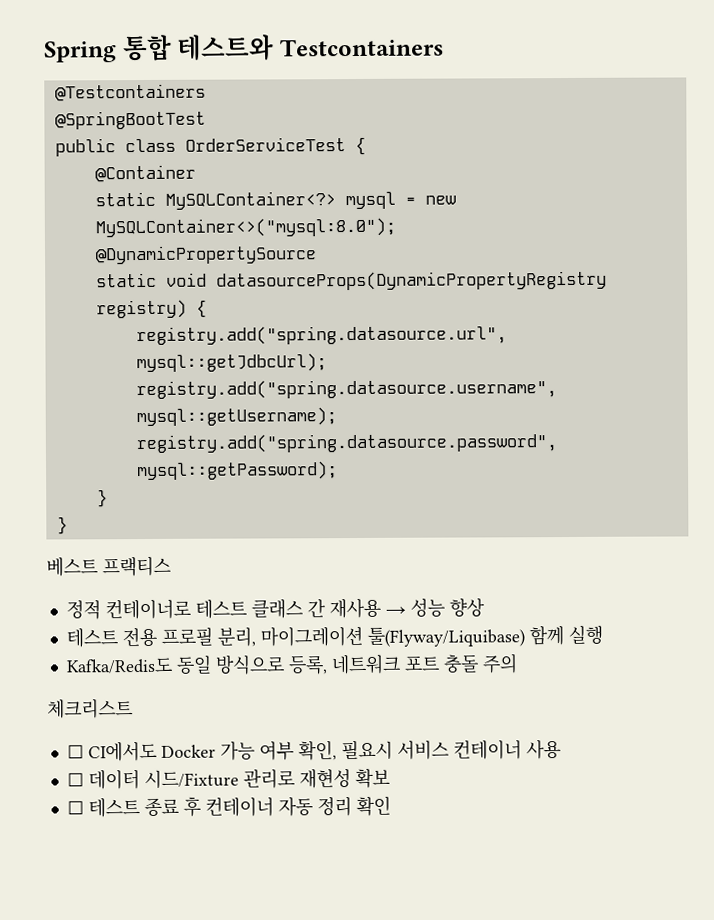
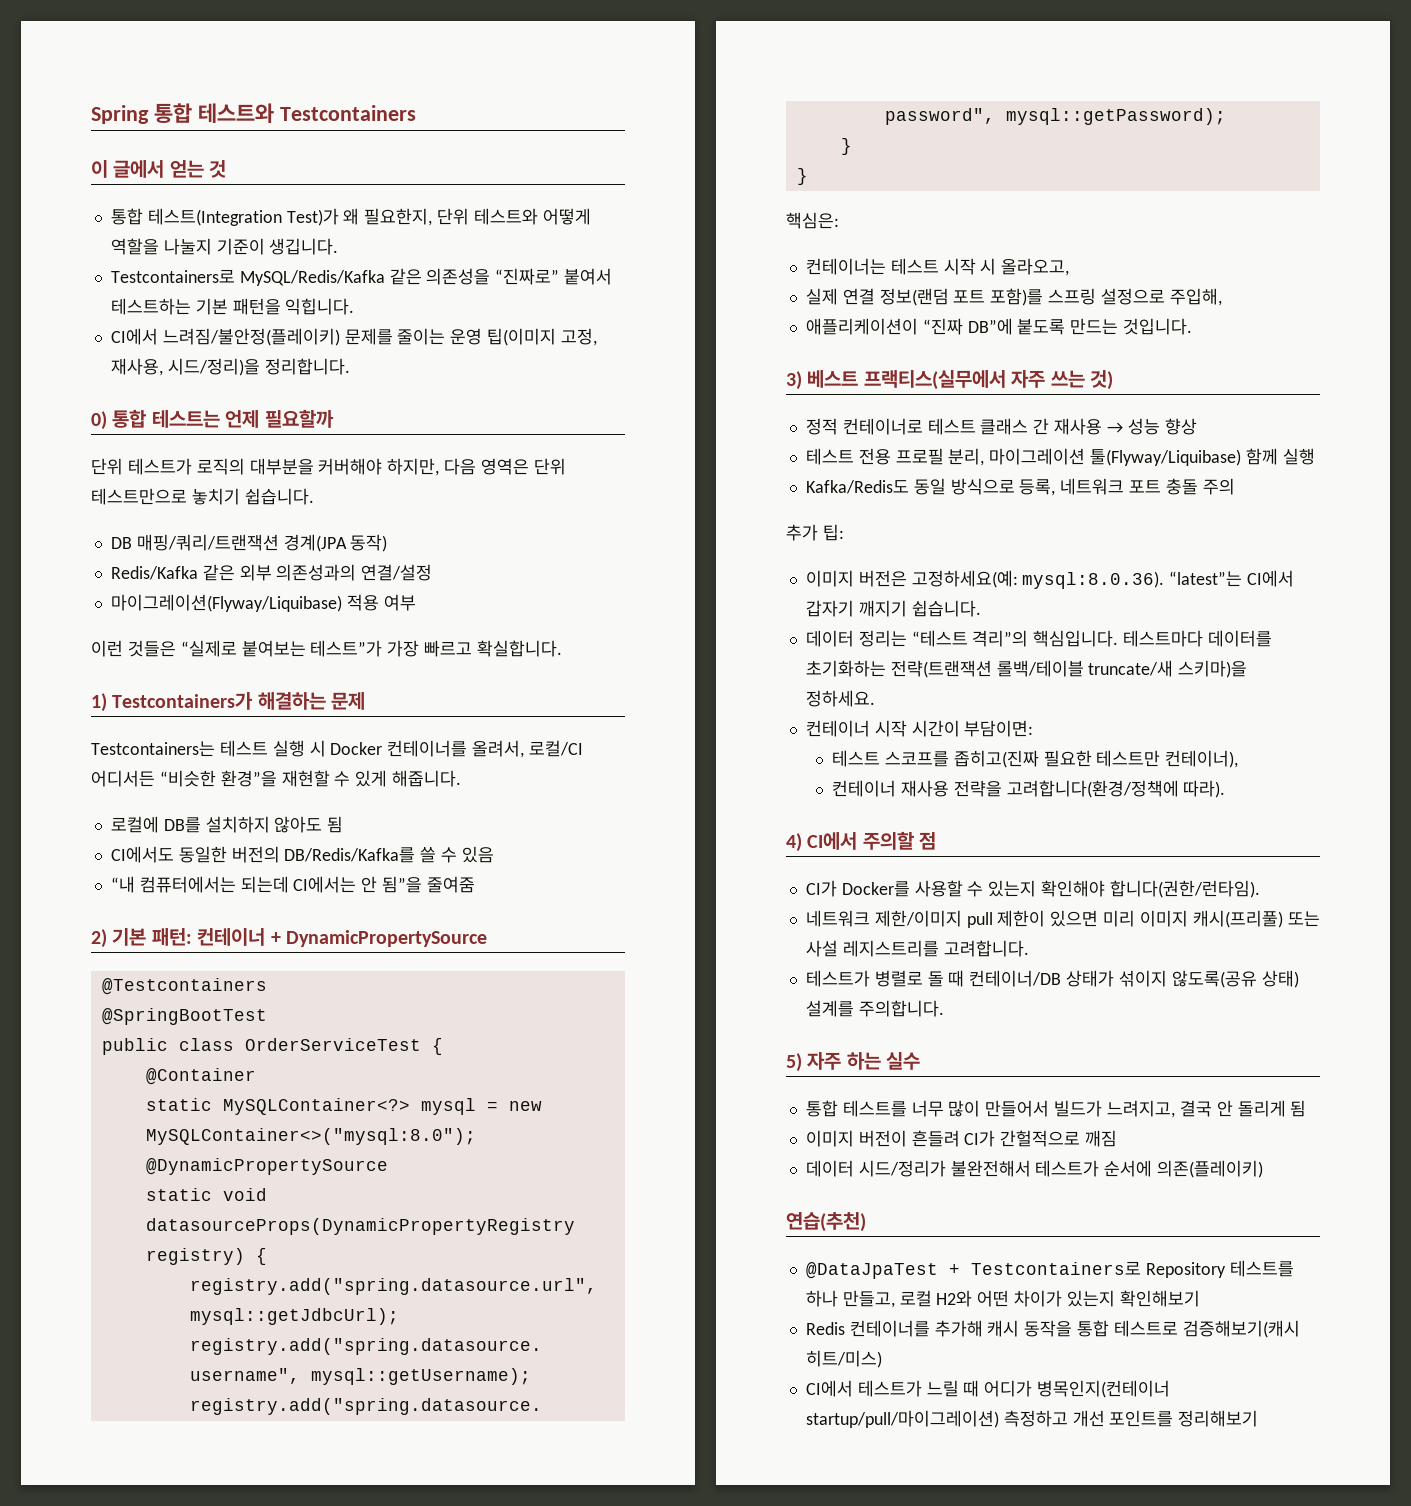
+ 이 글에서 얻는 것
+ 통합 테스트(Integration Test)가 왜 필요한지, 단위 테스트와 어떻게 역할을 나눌지 기준이 생깁니다.
+ Testcontainers로 MySQL/Redis/Kafka 같은 의존성을 “진짜로” 붙여서 테스트하는 기본 패턴을 익힙니다.
+ CI에서 느려짐/불안정(플레이키) 문제를 줄이는 운영 팁(이미지 고정, 재사용, 시드/정리)을 정리합니다.
+ 0) 통합 테스트는 언제 필요할까
+ 단위 테스트가 로직의 대부분을 커버해야 하지만, 다음 영역은 단위 테스트만으로 놓치기 쉽습니다.
+ DB 매핑/쿼리/트랜잭션 경계(JPA 동작)
+ Redis/Kafka 같은 외부 의존성과의 연결/설정
+ 마이그레이션(Flyway/Liquibase) 적용 여부
+ 이런 것들은 “실제로 붙여보는 테스트”가 가장 빠르고 확실합니다.
+ 1) Testcontainers가 해결하는 문제
+ Testcontainers는 테스트 실행 시 Docker 컨테이너를 올려서, 로컬/CI 어디서든 “비슷한 환경”을 재현할 수 있게 해줍니다.
+ 로컬에 DB를 설치하지 않아도 됨
+ CI에서도 동일한 버전의 DB/Redis/Kafka를 쓸 수 있음
+ “내 컴퓨터에서는 되는데 CI에서는 안 됨”을 줄여줌
+ 2) 기본 패턴: 컨테이너 + DynamicPropertySource
- 베스트 프랙티스
+ 핵심은:
+ 컨테이너는 테스트 시작 시 올라오고,
+ 실제 연결 정보(랜덤 포트 포함)를 스프링 설정으로 주입해,
+ 애플리케이션이 “진짜 DB”에 붙도록 만드는 것입니다.
+ 3) 베스트 프랙티스(실무에서 자주 쓰는 것)
- 체크리스트
- ☐ CI에서도 Docker 가능 여부 확인, 필요시 서비스 컨테이너 사용
- ☐ 데이터 시드/Fixture 관리로 재현성 확보
- ☐ 테스트 종료 후 컨테이너 자동 정리 확인
+ 추가 팁:
+ 이미지 버전은 고정하세요(예: mysql:8.0.36). “latest”는 CI에서 갑자기 깨지기 쉽습니다.
+ 데이터 정리는 “테스트 격리”의 핵심입니다. 테스트마다 데이터를 초기화하는 전략(트랜잭션 롤백/테이블 truncate/새 스키마)을 정하세요.
+ 컨테이너 시작 시간이 부담이면:
+ 테스트 스코프를 좁히고(진짜 필요한 테스트만 컨테이너),
+ 컨테이너 재사용 전략을 고려합니다(환경/정책에 따라).
+ 4) CI에서 주의할 점
+ CI가 Docker를 사용할 수 있는지 확인해야 합니다(권한/런타임).
+ 네트워크 제한/이미지 pull 제한이 있으면 미리 이미지 캐시(프리풀) 또는 사설 레지스트리를 고려합니다.
+ 테스트가 병렬로 돌 때 컨테이너/DB 상태가 섞이지 않도록(공유 상태) 설계를 주의합니다.
+ 5) 자주 하는 실수
+ 통합 테스트를 너무 많이 만들어서 빌드가 느려지고, 결국 안 돌리게 됨
+ 이미지 버전이 흔들려 CI가 간헐적으로 깨짐
+ 데이터 시드/정리가 불완전해서 테스트가 순서에 의존(플레이키)
+ 연습(추천)
+ @DataJpaTest + Testcontainers로 Repository 테스트를 하나 만들고, 로컬 H2와 어떤 차이가 있는지 확인해보기
+ Redis 컨테이너를 추가해 캐시 동작을 통합 테스트로 검증해보기(캐시 히트/미스)
+ CI에서 테스트가 느릴 때 어디가 병목인지(컨테이너 startup/pull/마이그레이션) 측정하고 개선 포인트를 정리해보기

